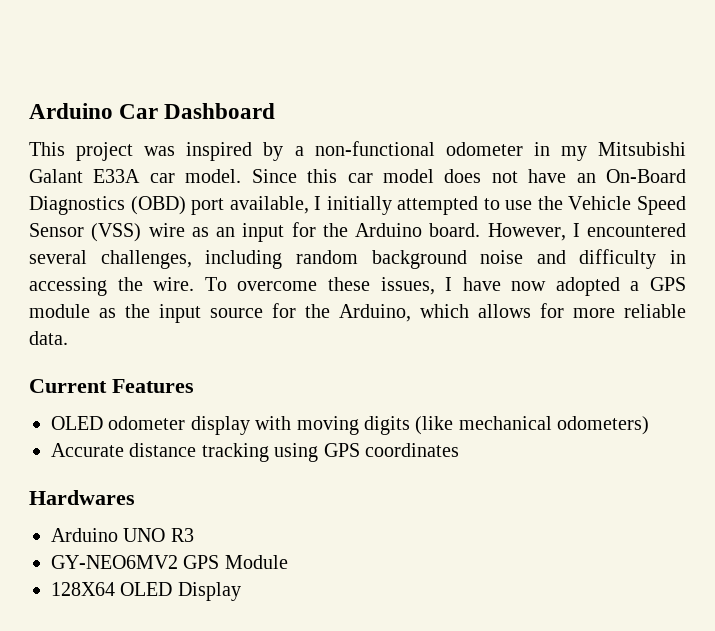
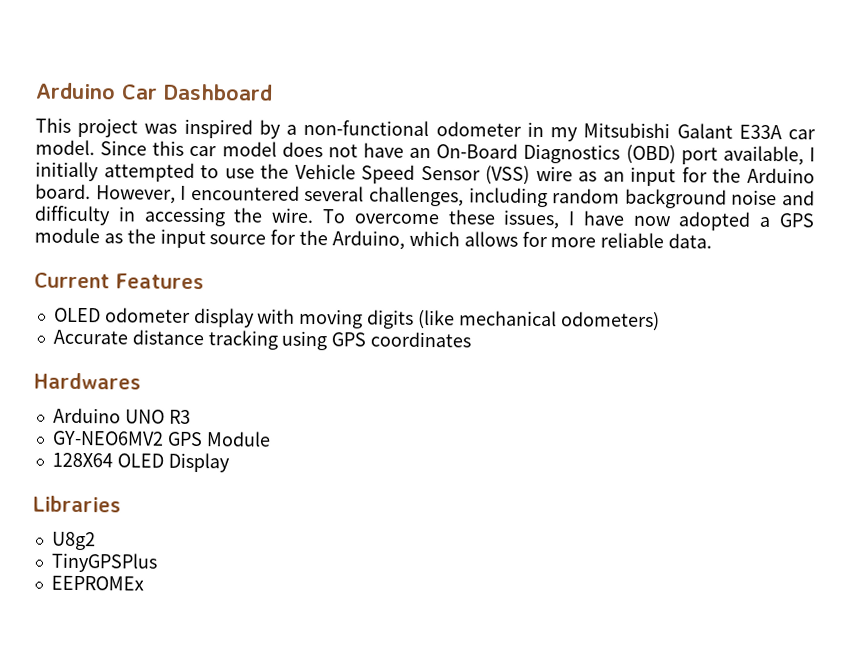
+ Libraries
+ U8g2
+ TinyGPSPlus
+ EEPROMEx

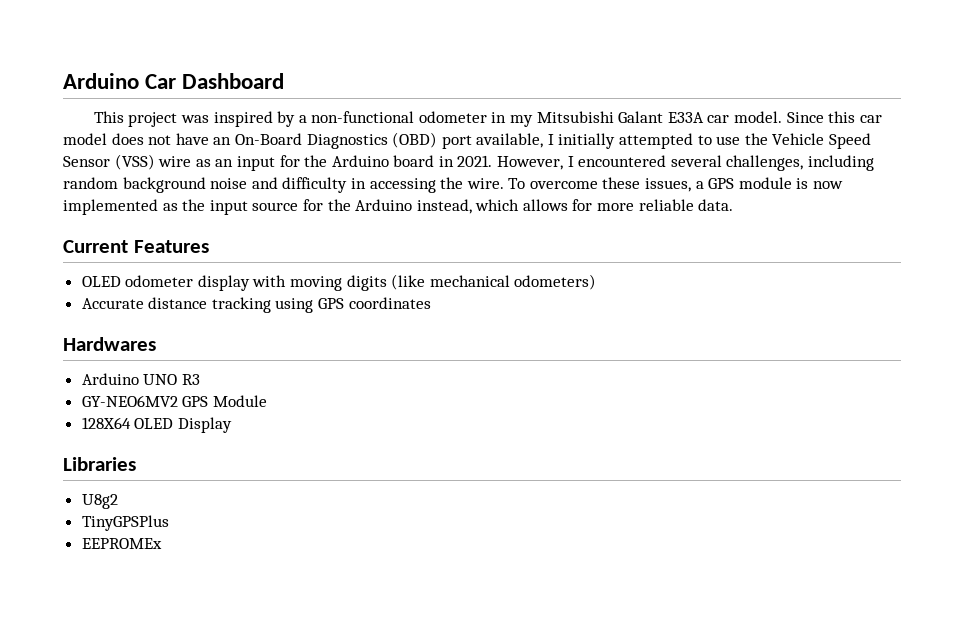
- Since this car model does not have an On-Board Diagnostics (OBD) port available, I initially attempted to use the Vehicle Speed Sensor (VSS) wire as an input for the Arduino board.
+ Since this car model does not have an On-Board Diagnostics (OBD) port available, I initially attempted to use the Vehicle Speed Sensor (VSS) wire as an input for the Arduino board in 2021.
- To overcome these issues, I have now adopted a GPS module as the input source for the Arduino, which allows for more reliable data.
+ To overcome these issues, a GPS module is now implemented as the input source for the Arduino instead, which allows for more reliable data.

